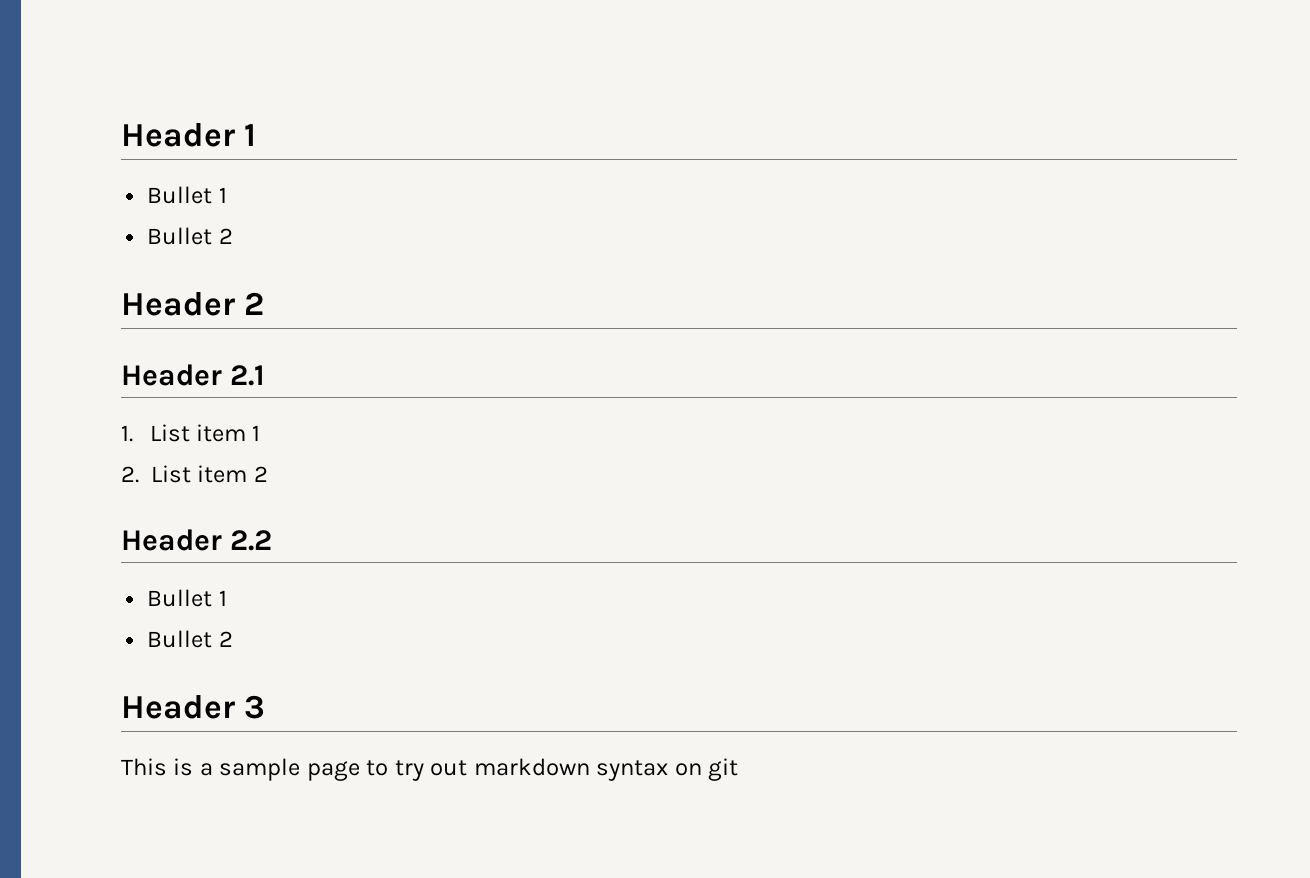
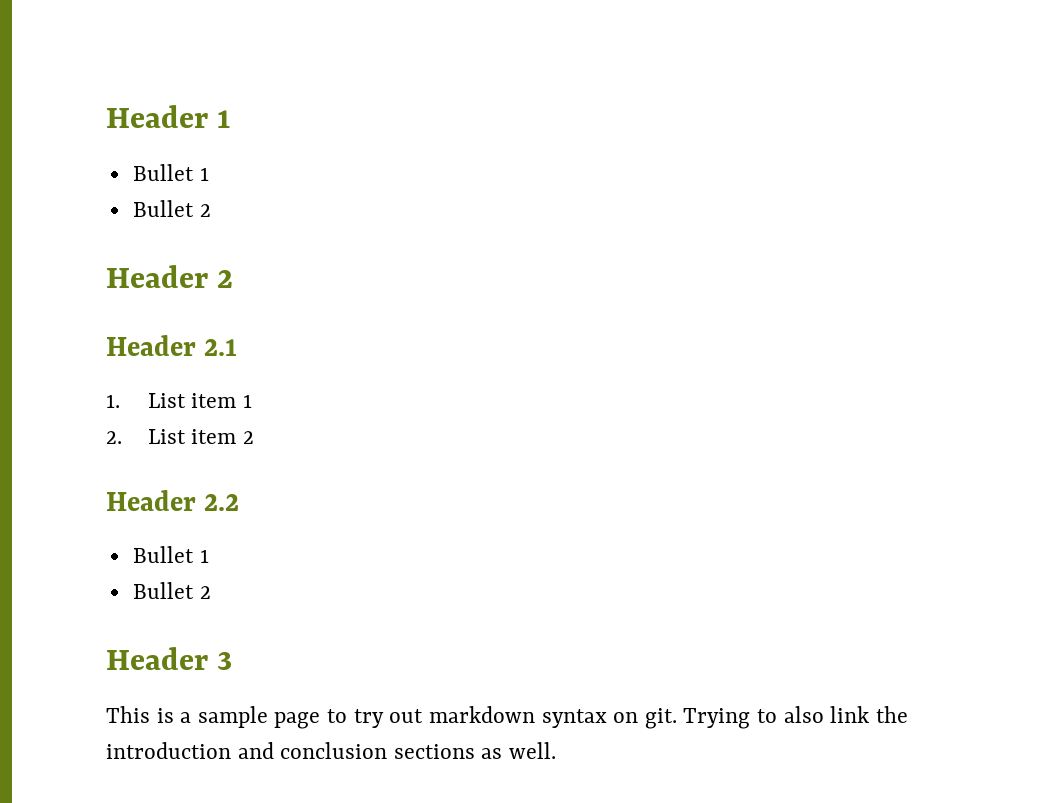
- This is a sample page to try out markdown syntax on git
+ This is a sample page to try out markdown syntax on git. Trying to also link the introduction and conclusion sections as well.

